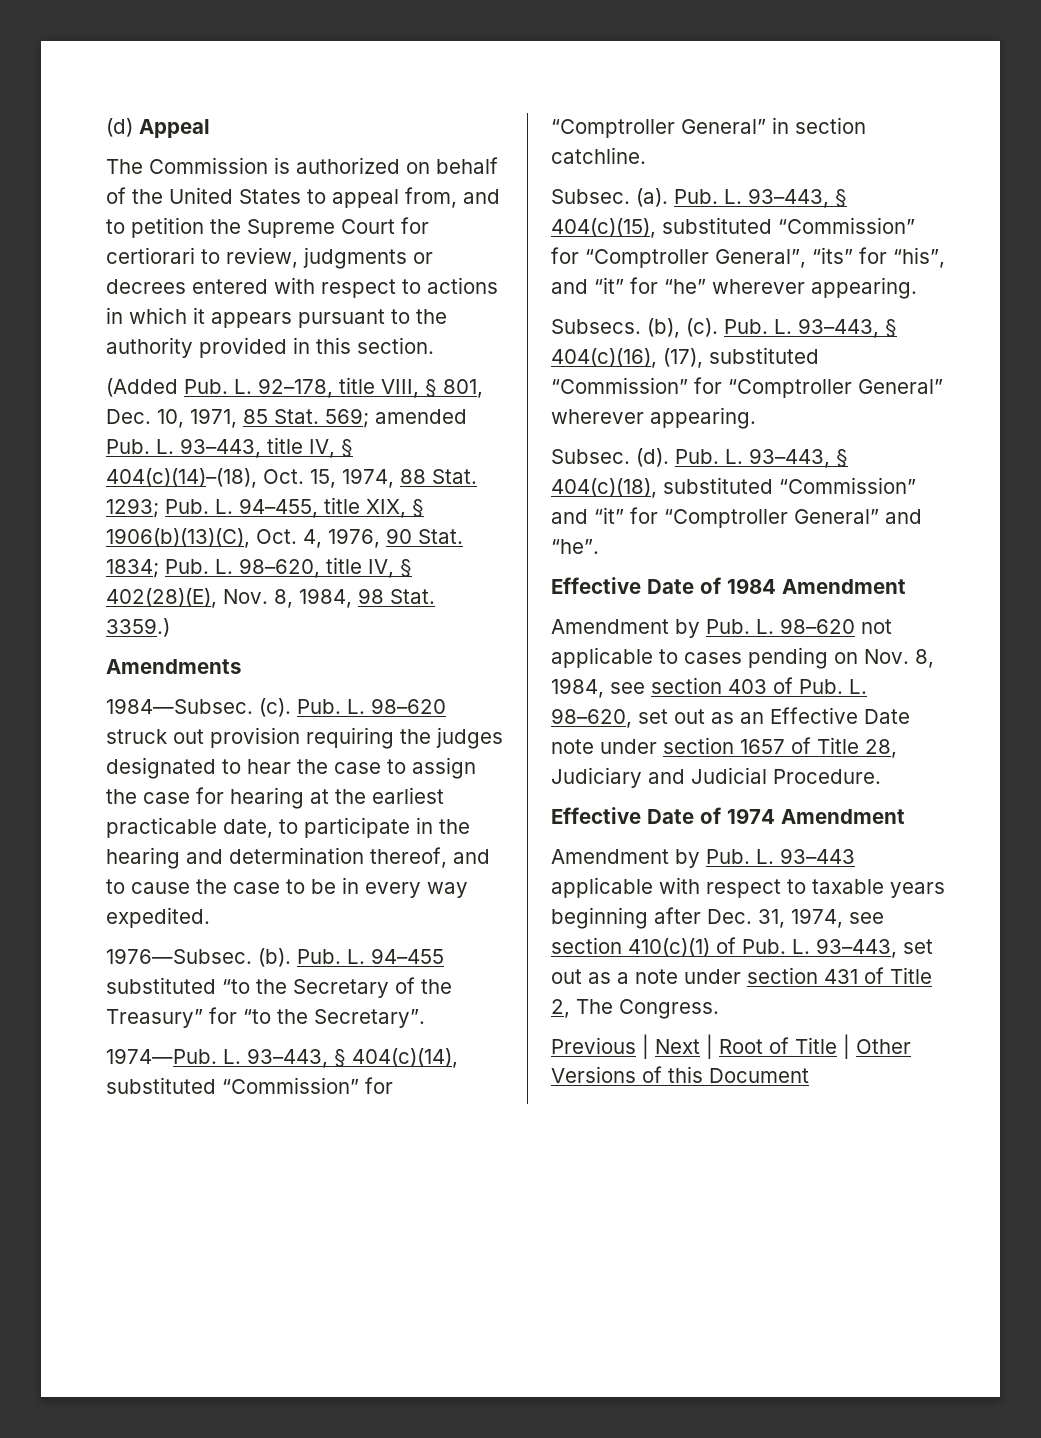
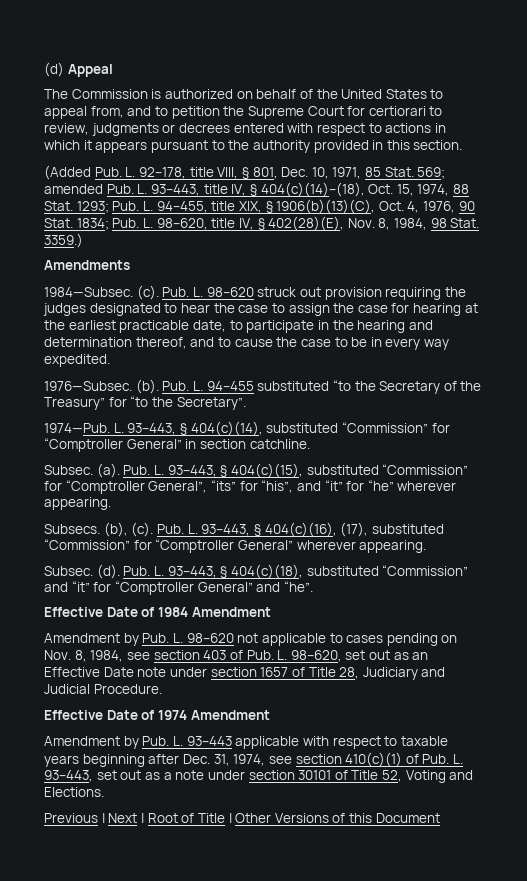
- Amendment by Pub. L. 93–443 applicable with respect to taxable years beginning after Dec. 31, 1974, see section 410(c)(1) of Pub. L. 93–443, set out as a note under section 431 of Title 2, The Congress.
+ Amendment by Pub. L. 93–443 applicable with respect to taxable years beginning after Dec. 31, 1974, see section 410(c)(1) of Pub. L. 93–443, set out as a note under section 30101 of Title 52, Voting and Elections.

